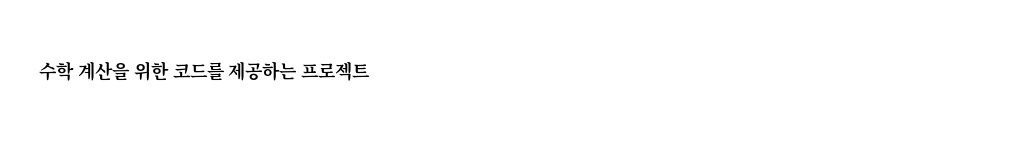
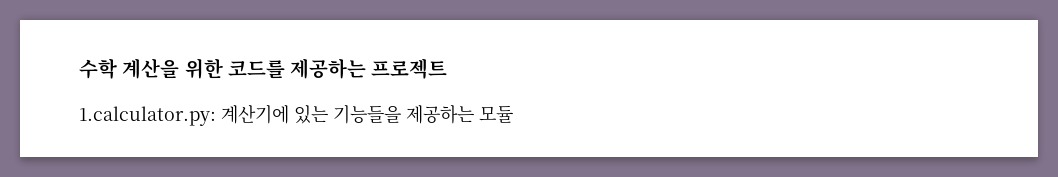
+ 1.calculator.py: 계산기에 있는 기능들을 제공하는 모듈

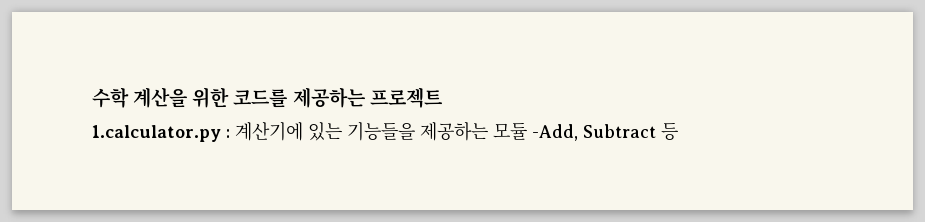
- 1.calculator.py: 계산기에 있는 기능들을 제공하는 모듈
+ 1.calculator.py : 계산기에 있는 기능들을 제공하는 모듈 -Add, Subtract 등

